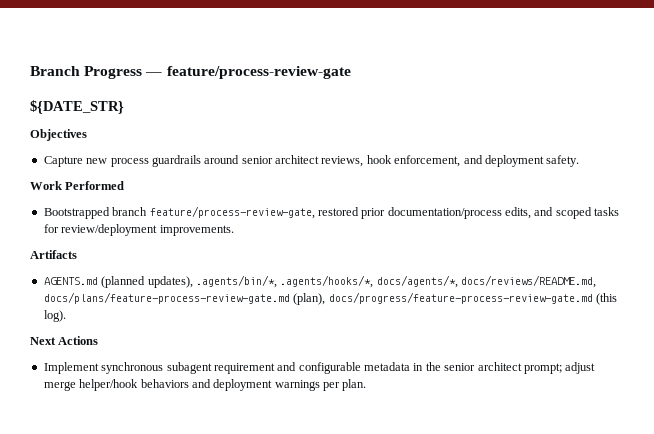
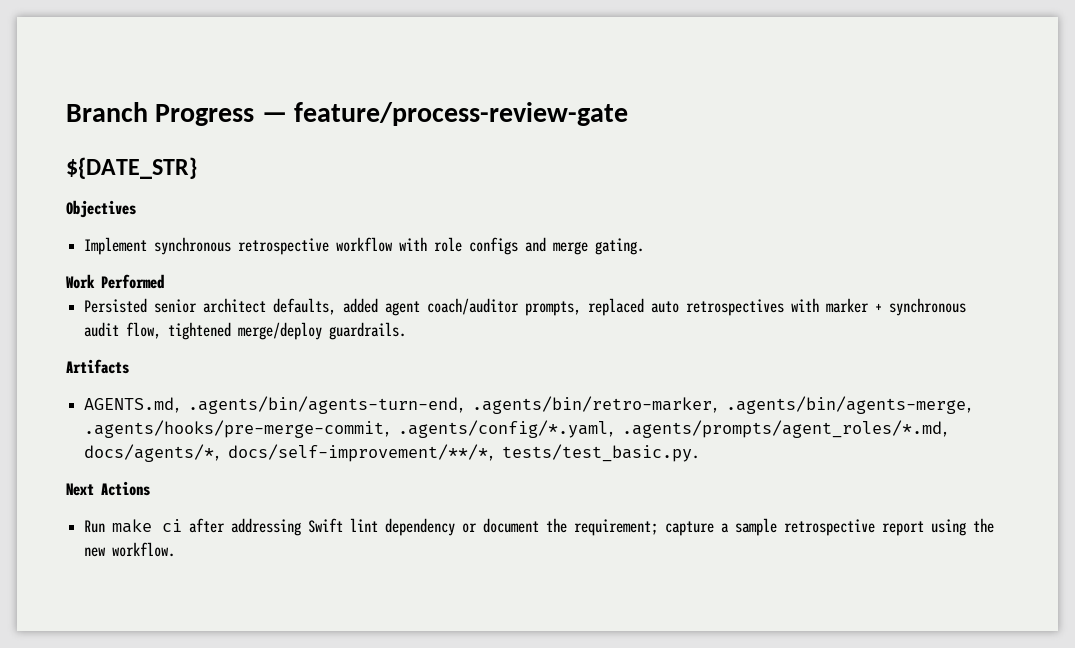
- Capture new process guardrails around senior architect reviews, hook enforcement, and deployment safety.
+ Implement synchronous retrospective workflow with role configs and merge gating.
  Work Performed
- Bootstrapped branch feature/process-review-gate, restored prior documentation/process edits, and scoped tasks for review/deployment improvements.
+ Persisted senior architect defaults, added agent coach/auditor prompts, replaced auto retrospectives with marker + synchronous audit flow, tightened merge/deploy guardrails.
  Artifacts
- AGENTS.md (planned updates), .agents/bin/*, .agents/hooks/*, docs/agents/*, docs/reviews/README.md, docs/plans/feature-process-review-gate.md (plan), docs/progress/feature-process-review-gate.md (this log).
+ AGENTS.md, .agents/bin/agents-turn-end, .agents/bin/retro-marker, .agents/bin/agents-merge, .agents/hooks/pre-merge-commit, .agents/config/*.yaml, .agents/prompts/agent_roles/*.md, docs/agents/*, docs/self-improvement/**/*, tests/test_basic.py.
  Next Actions
- Implement synchronous subagent requirement and configurable metadata in the senior architect prompt; adjust merge helper/hook behaviors and deployment warnings per plan.
+ Run make ci after addressing Swift lint dependency or document the requirement; capture a sample retrospective report using the new workflow.

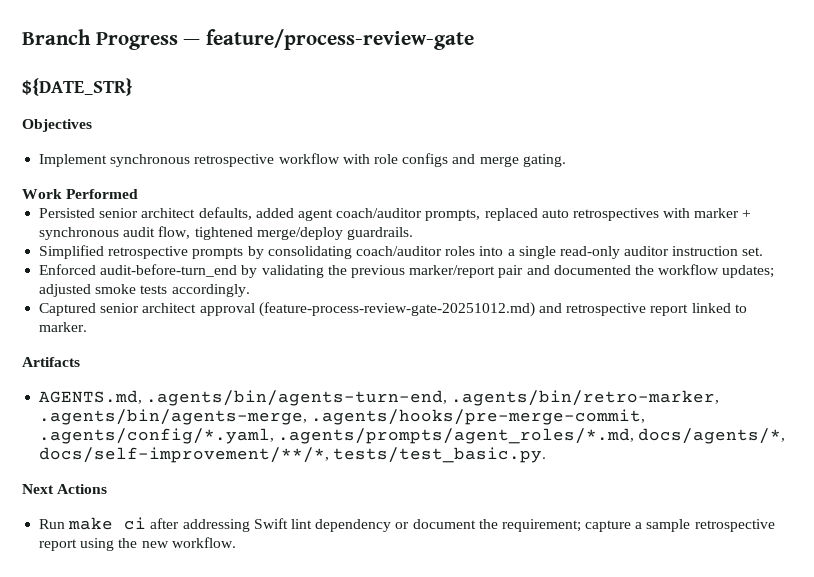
+ Simplified retrospective prompts by consolidating coach/auditor roles into a single read-only auditor instruction set.
+ Enforced audit-before-turn_end by validating the previous marker/report pair and documented the workflow updates; adjusted smoke tests accordingly.
+ Captured senior architect approval (feature-process-review-gate-20251012.md) and retrospective report linked to marker.

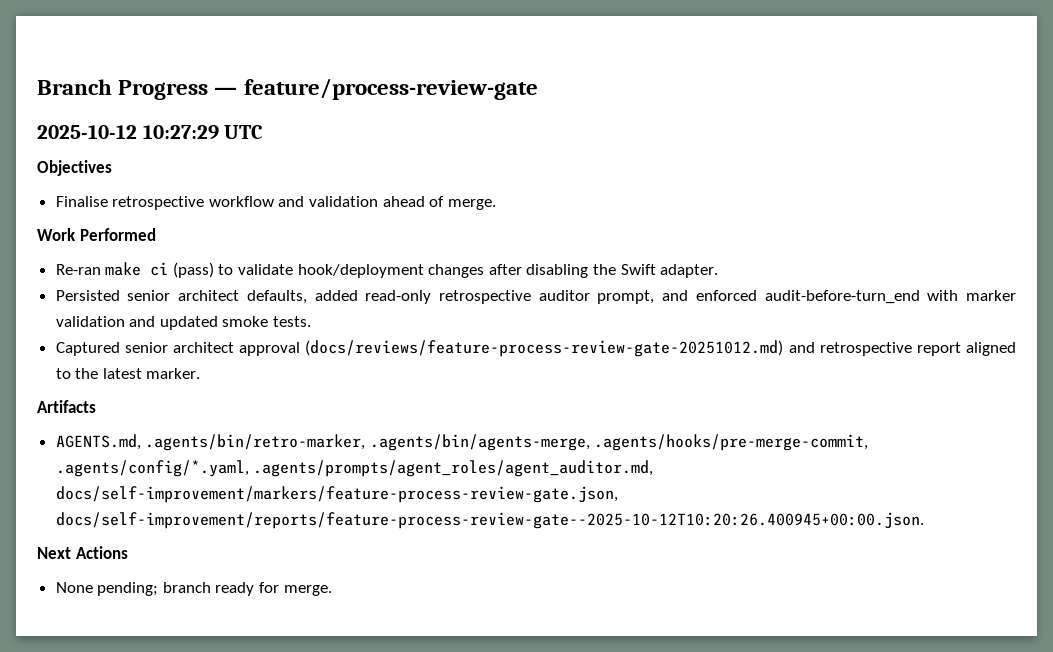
- ${DATE_STR}
+ 2025-10-12 10:27:29 UTC
  Objectives
- Implement synchronous retrospective workflow with role configs and merge gating.
+ Finalise retrospective workflow and validation ahead of merge.
  Work Performed
+ Re-ran make ci (pass) to validate hook/deployment changes after disabling the Swift adapter.
- Persisted senior architect defaults, added agent coach/auditor prompts, replaced auto retrospectives with marker + synchronous audit flow, tightened merge/deploy guardrails.
- Simplified retrospective prompts by consolidating coach/auditor roles into a single read-only auditor instruction set.
- Enforced audit-before-turn_end by validating the previous marker/report pair and documented the workflow updates; adjusted smoke tests accordingly.
+ Persisted senior architect defaults, added read-only retrospective auditor prompt, and enforced audit-before-turn_end with marker validation and updated smoke tests.
- Captured senior architect approval (feature-process-review-gate-20251012.md) and retrospective report linked to marker.
+ Captured senior architect approval (docs/reviews/feature-process-review-gate-20251012.md) and retrospective report aligned to the latest marker.
- AGENTS.md, .agents/bin/agents-turn-end, .agents/bin/retro-marker, .agents/bin/agents-merge, .agents/hooks/pre-merge-commit, .agents/config/*.yaml, .agents/prompts/agent_roles/*.md, docs/agents/*, docs/self-improvement/**/*, tests/test_basic.py.
+ AGENTS.md, .agents/bin/retro-marker, .agents/bin/agents-merge, .agents/hooks/pre-merge-commit, .agents/config/*.yaml, .agents/prompts/agent_roles/agent_auditor.md, docs/self-improvement/markers/feature-process-review-gate.json, docs/self-improvement/reports/feature-process-review-gate--2025-10-12T10:20:26.400945+00:00.json.
  Next Actions
- Run make ci after addressing Swift lint dependency or document the requirement; capture a sample retrospective report using the new workflow.
+ None pending; branch ready for merge.

